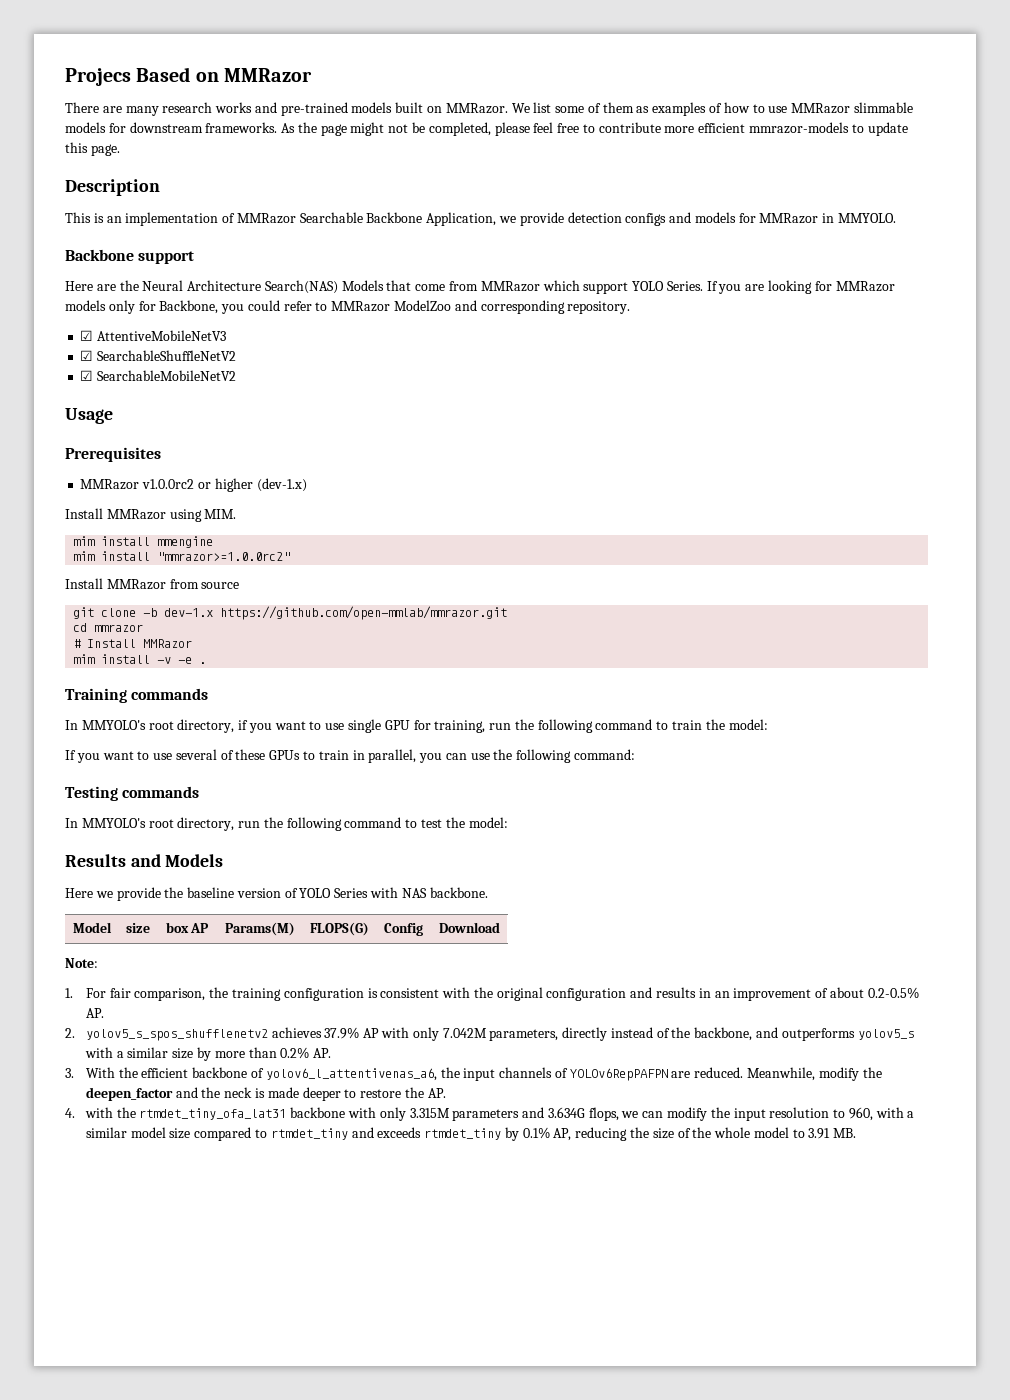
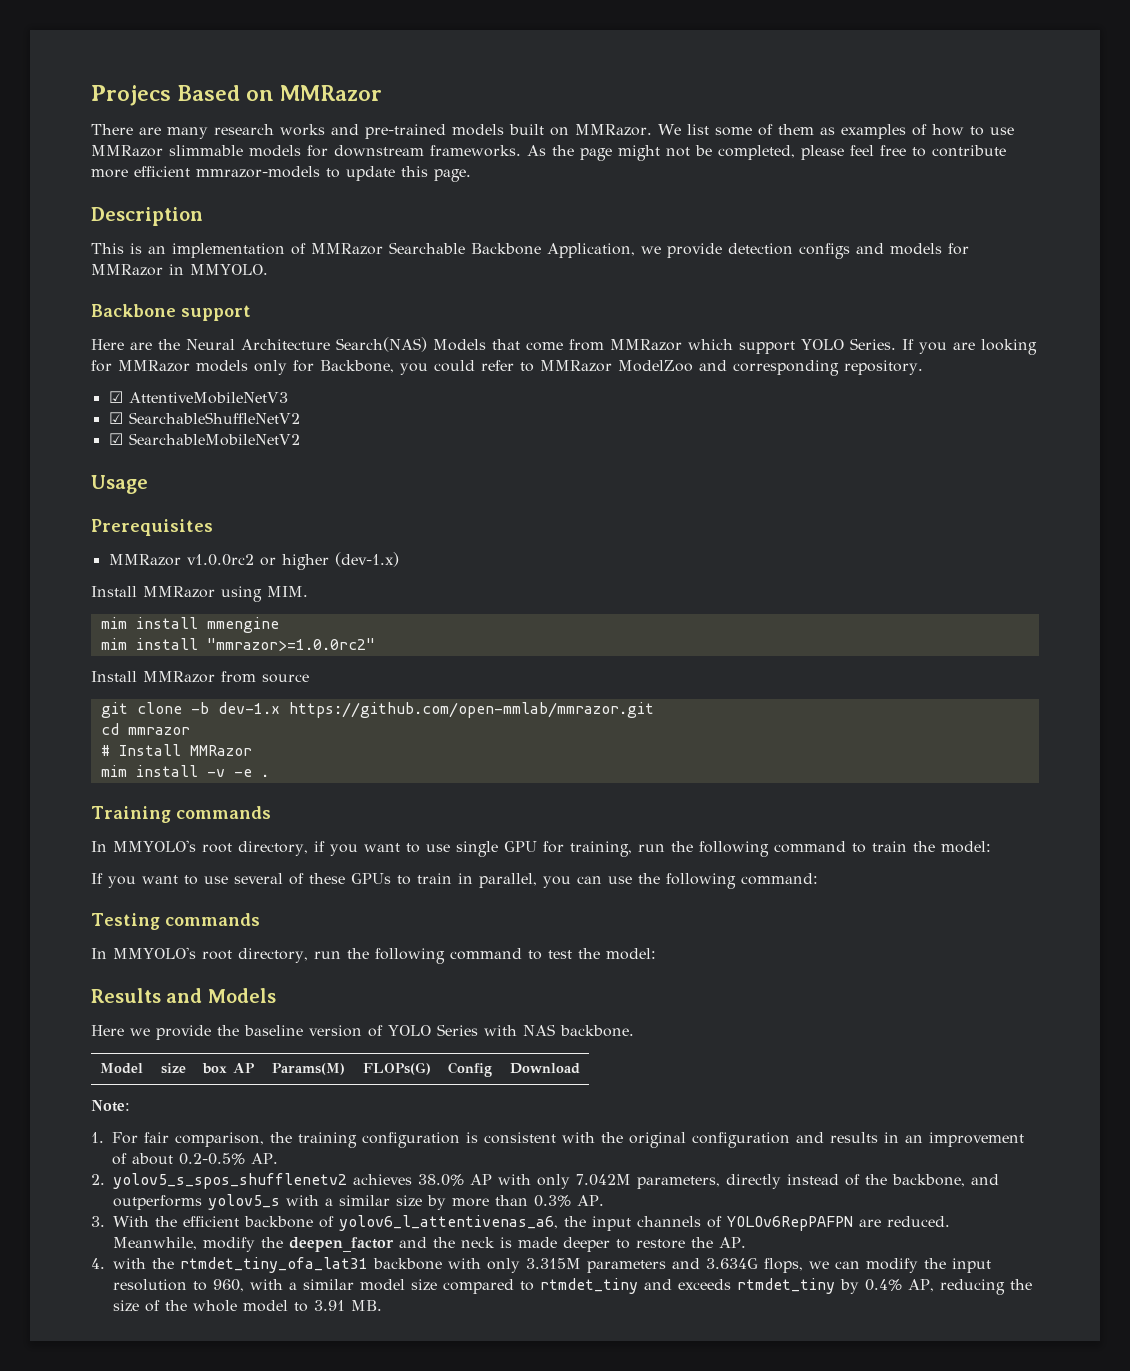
- Model | size | box AP | Params(M) | FLOPS(G) | Config | Download
+ Model | size | box AP | Params(M) | FLOPs(G) | Config | Download
- 2. yolov5_s_spos_shufflenetv2 achieves 37.9% AP with only 7.042M parameters, directly instead of the backbone, and outperforms yolov5_s with a similar size by more than 0.2% AP.
+ 2. yolov5_s_spos_shufflenetv2 achieves 38.0% AP with only 7.042M parameters, directly instead of the backbone, and outperforms yolov5_s with a similar size by more than 0.3% AP.
- 4. with the rtmdet_tiny_ofa_lat31 backbone with only 3.315M parameters and 3.634G flops, we can modify the input resolution to 960, with a similar model size compared to rtmdet_tiny and exceeds rtmdet_tiny by 0.1% AP, reducing the size of the whole model to 3.91 MB.
+ 4. with the rtmdet_tiny_ofa_lat31 backbone with only 3.315M parameters and 3.634G flops, we can modify the input resolution to 960, with a similar model size compared to rtmdet_tiny and exceeds rtmdet_tiny by 0.4% AP, reducing the size of the whole model to 3.91 MB.

